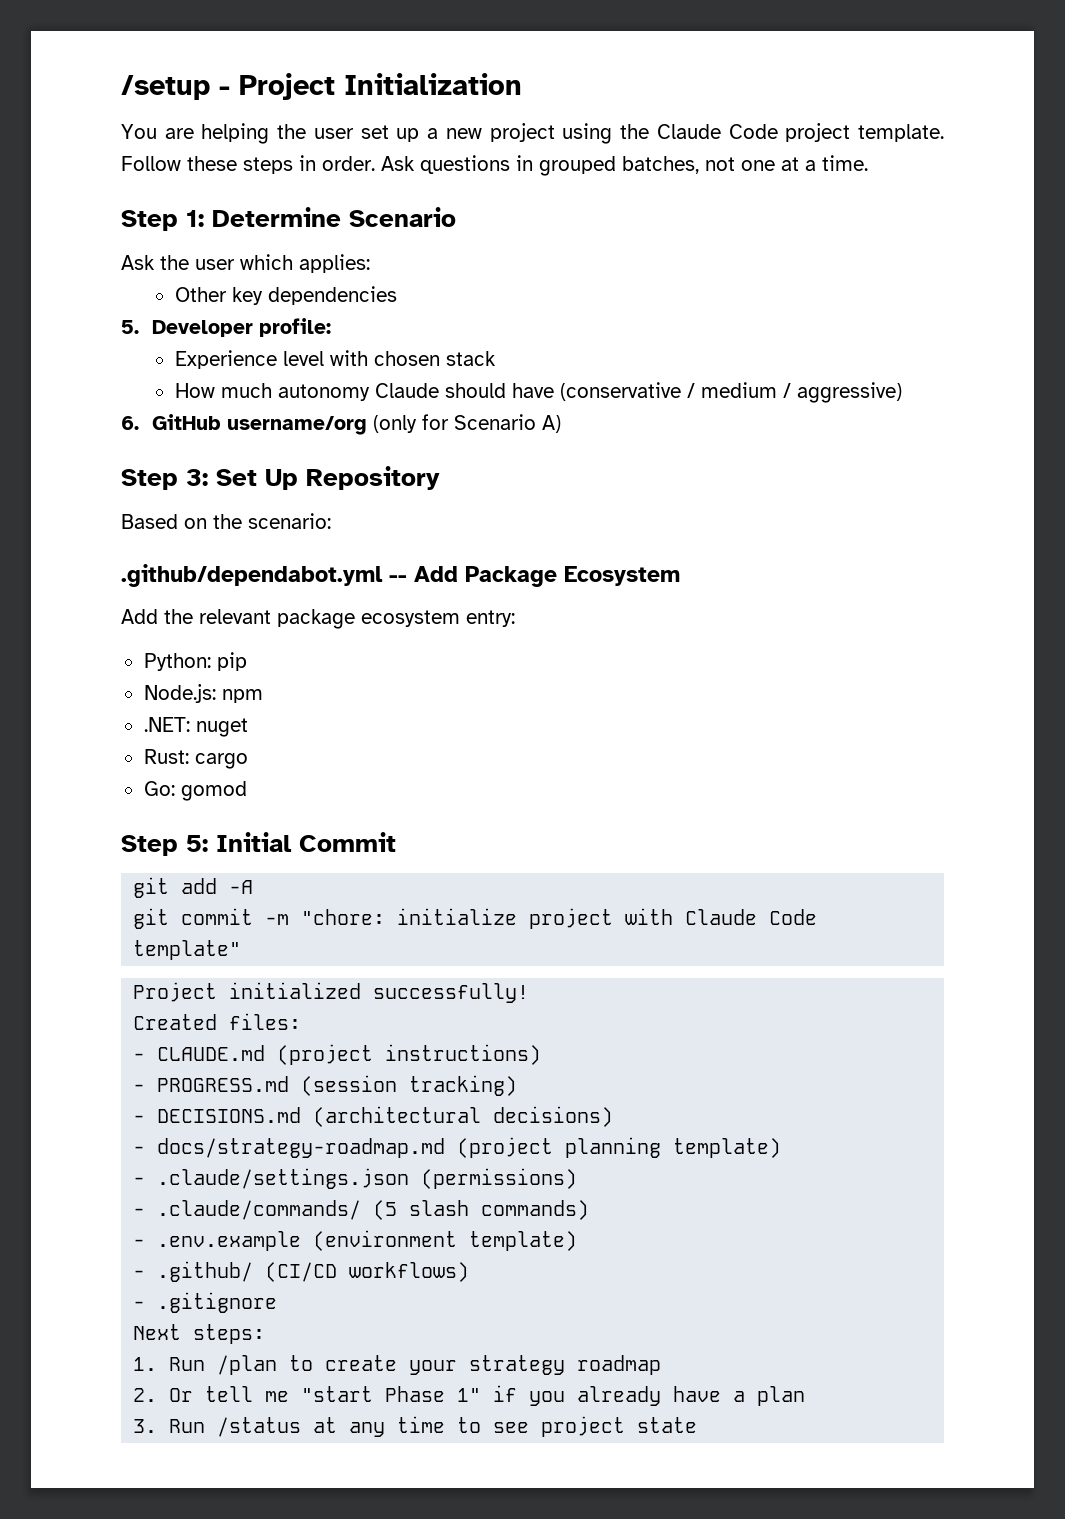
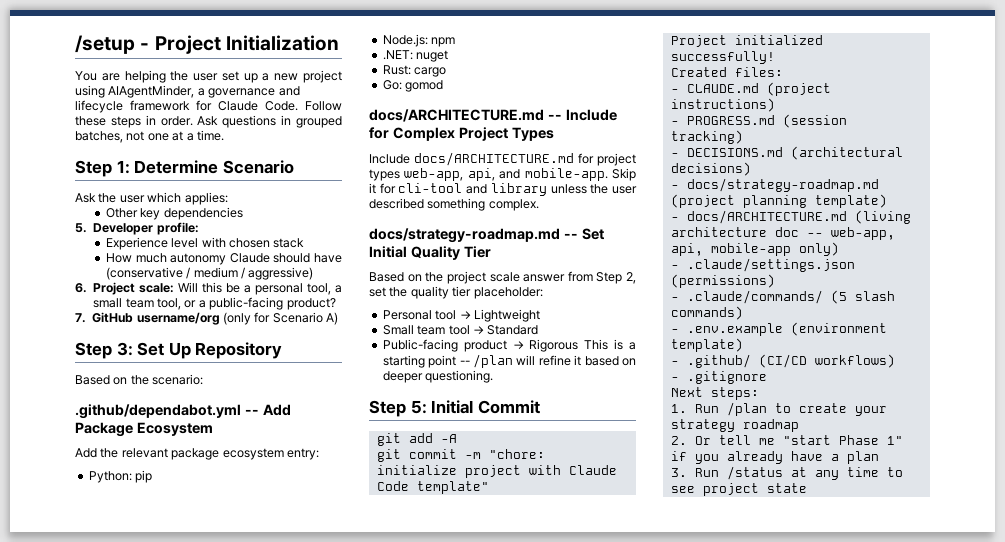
- You are helping the user set up a new project using the Claude Code project template.
+ You are helping the user set up a new project using AIAgentMinder, a governance and lifecycle framework for Claude Code.
- 6. GitHub username/org (only for Scenario A)
+ 6. Project scale: Will this be a personal tool, a small team tool, or a public-facing product?
+ 7. GitHub username/org (only for Scenario A)
+ docs/ARCHITECTURE.md -- Include for Complex Project Types
+ Include docs/ARCHITECTURE.md for project types web-app, api, and mobile-app. Skip it for cli-tool and library unless the user described something complex.
+ docs/strategy-roadmap.md -- Set Initial Quality Tier
+ Based on the project scale answer from Step 2, set the quality tier placeholder:
+ Personal tool → Lightweight
+ Small team tool → Standard
+ Public-facing product → Rigorous This is a starting point -- /plan will refine it based on deeper questioning.
+ - docs/ARCHITECTURE.md (living architecture doc -- web-app, api, mobile-app only)

